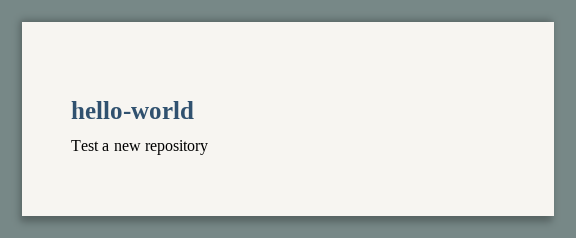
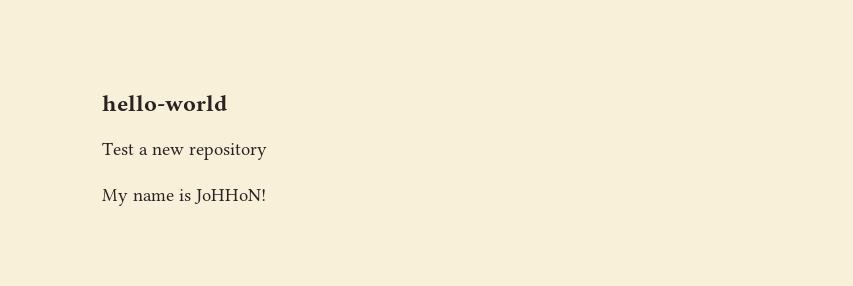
+ My name is JoHHoN!

